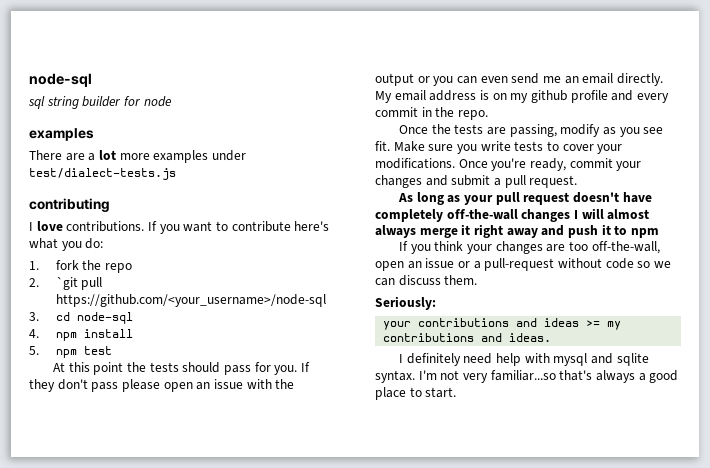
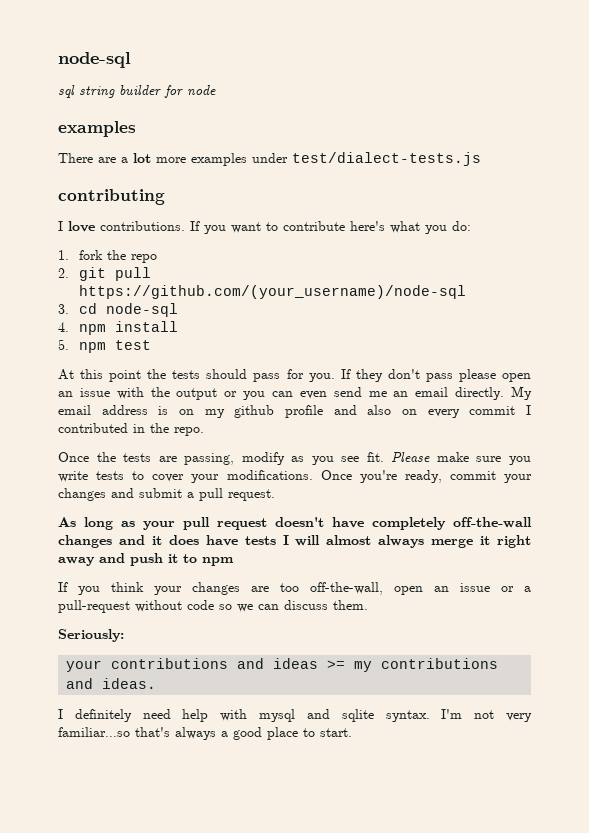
- 2. `git pull https://github.com/<your_username>/node-sql
+ 2. git pull https://github.com/(your_username)/node-sql
- My email address is on my github profile and every commit in the repo.
+ My email address is on my github profile and also on every commit I contributed in the repo.
- Make sure you write tests to cover your modifications.
+ Please make sure you write tests to cover your modifications.
- As long as your pull request doesn't have completely off-the-wall changes I will almost always merge it right away and push it to npm
+ As long as your pull request doesn't have completely off-the-wall changes and it does have tests I will almost always merge it right away and push it to npm

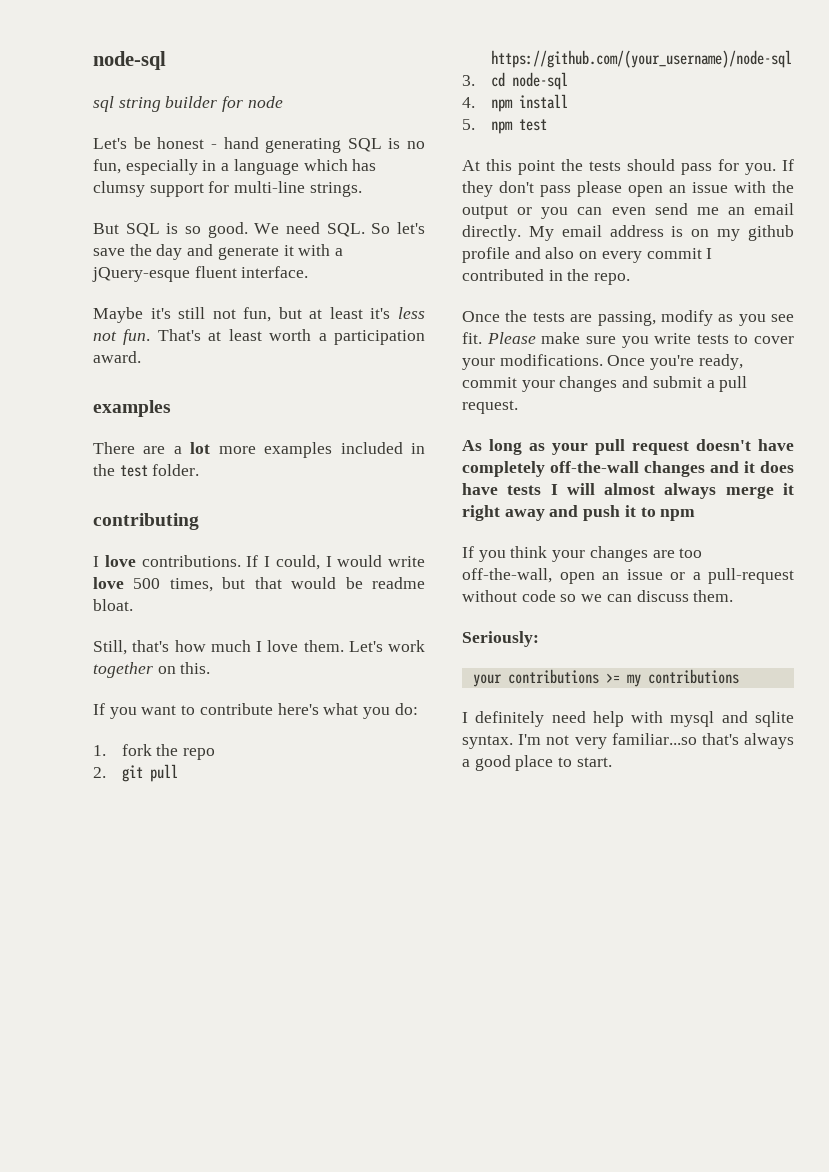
+ Let's be honest - hand generating SQL is no fun, especially in a language which has clumsy support for multi-line strings.
+ But SQL is so good. We need SQL. So let's save the day and generate it with a jQuery-esque fluent interface.
+ Maybe it's still not fun, but at least it's less not fun. That's at least worth a participation award.
- There are a lot more examples under test/dialect-tests.js
+ There are a lot more examples included in the test folder.
+ If I could, I would write love 500 times, but that would be readme bloat.
+ Still, that's how much I love them. Let's work together on this.
- your contributions and ideas >= my contributions and ideas.
+ your contributions >= my contributions

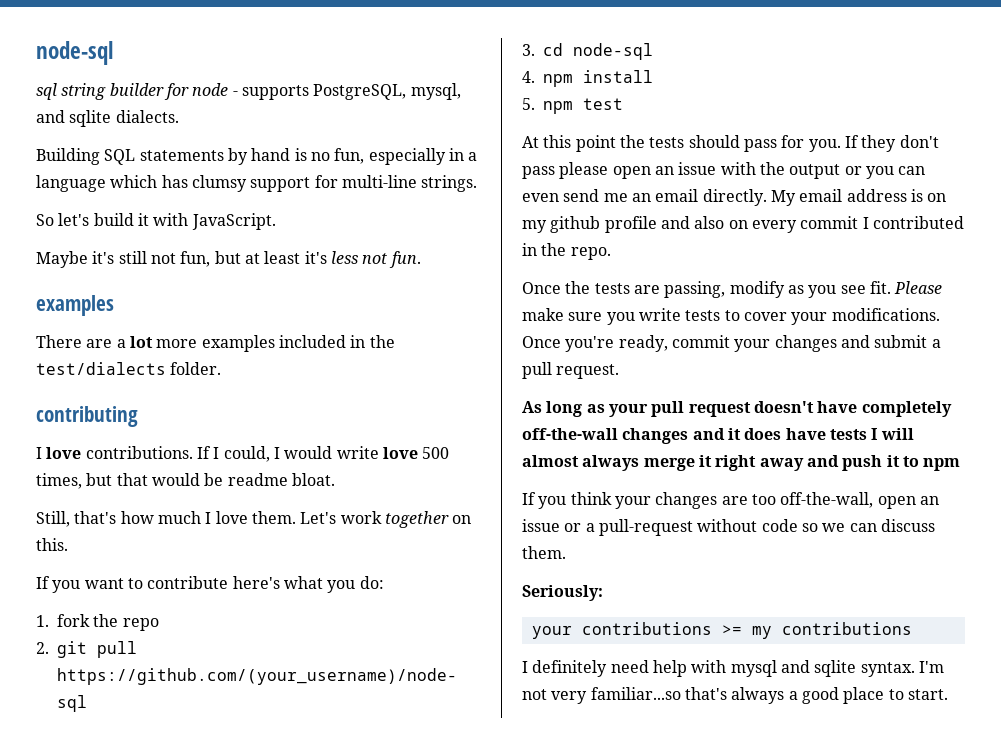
- sql string builder for node
- Let's be honest - hand generating SQL is no fun, especially in a language which has clumsy support for multi-line strings.
+ sql string builder for node - supports PostgreSQL, mysql, and sqlite dialects.
+ Building SQL statements by hand is no fun, especially in a language which has clumsy support for multi-line strings.
- But SQL is so good. We need SQL. So let's save the day and generate it with a jQuery-esque fluent interface.
+ So let's build it with JavaScript.
- That's at least worth a participation award.
- There are a lot more examples included in the test folder.
+ There are a lot more examples included in the test/dialects folder.

